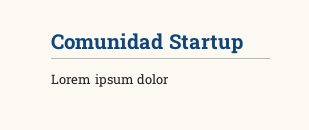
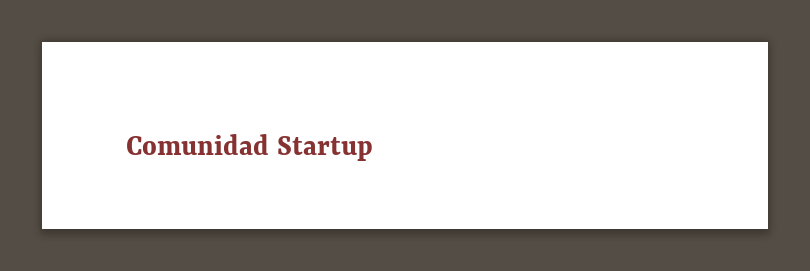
- Lorem ipsum dolor

